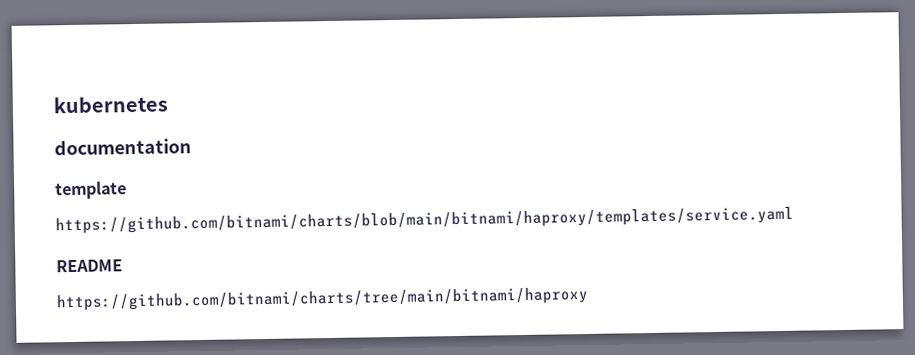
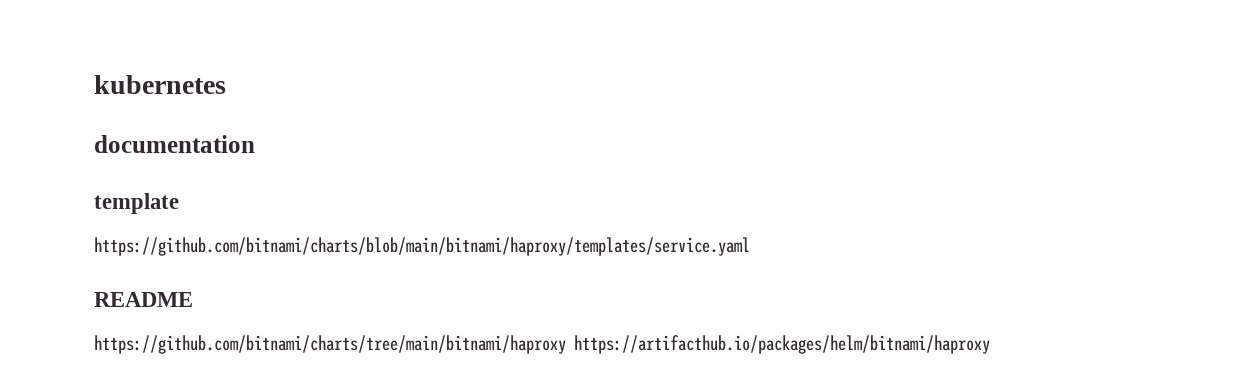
- https://github.com/bitnami/charts/tree/main/bitnami/haproxy
+ https://github.com/bitnami/charts/tree/main/bitnami/haproxy https://artifacthub.io/packages/helm/bitnami/haproxy

